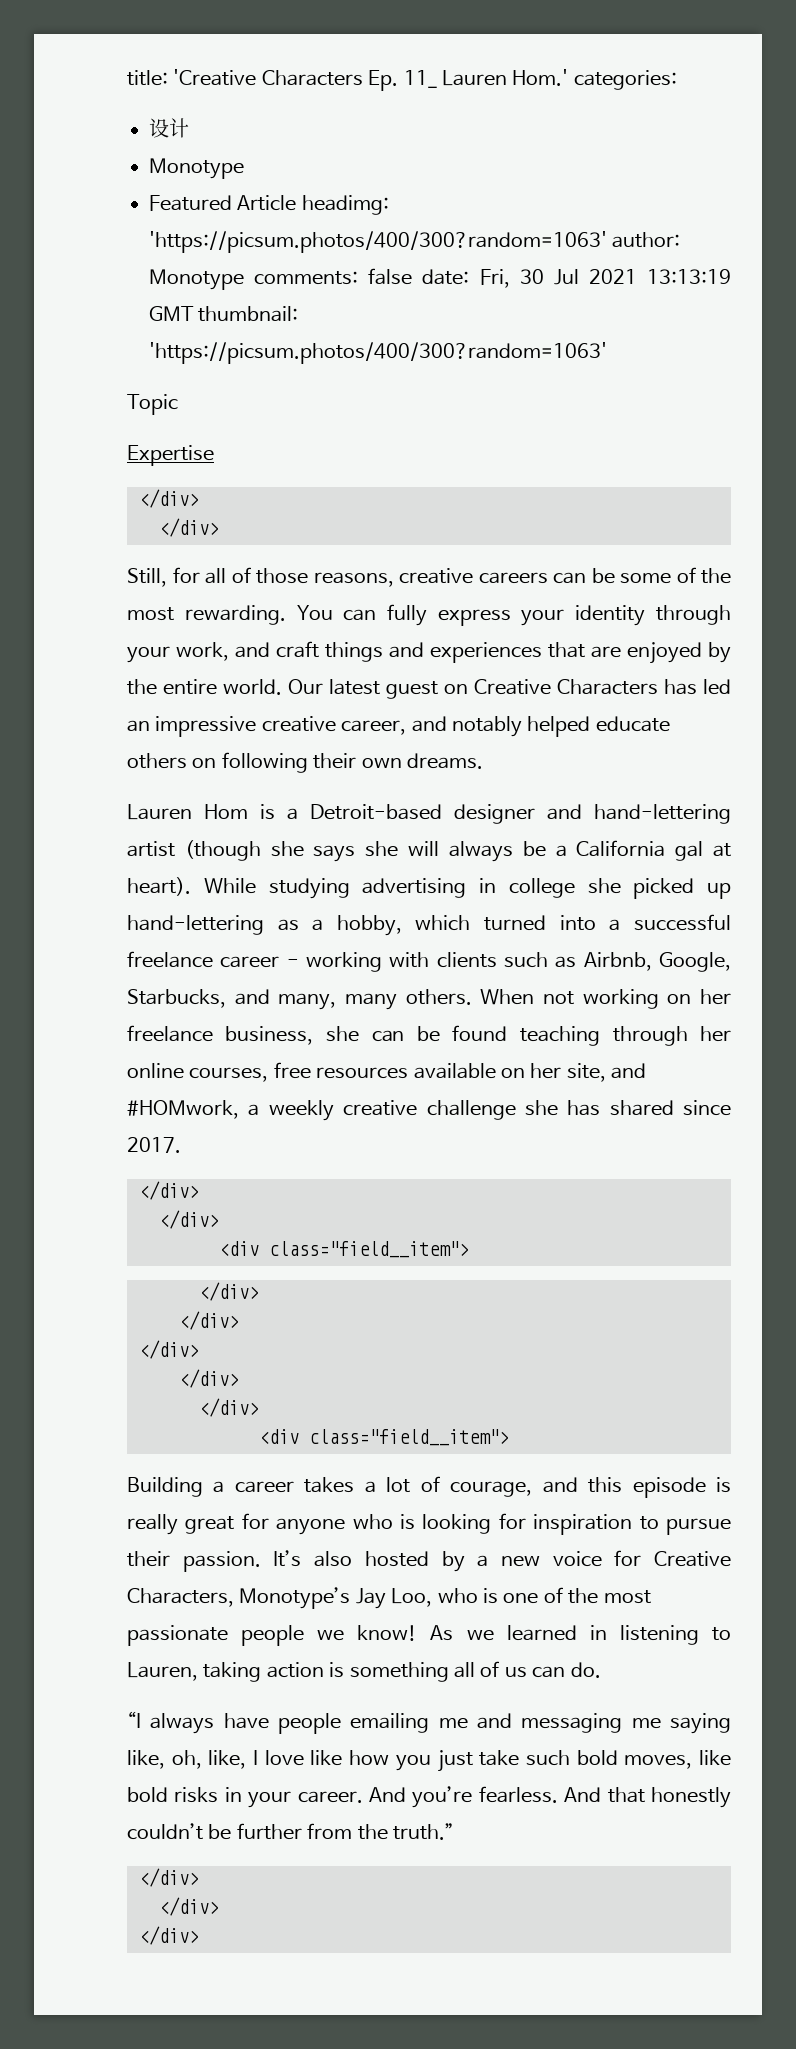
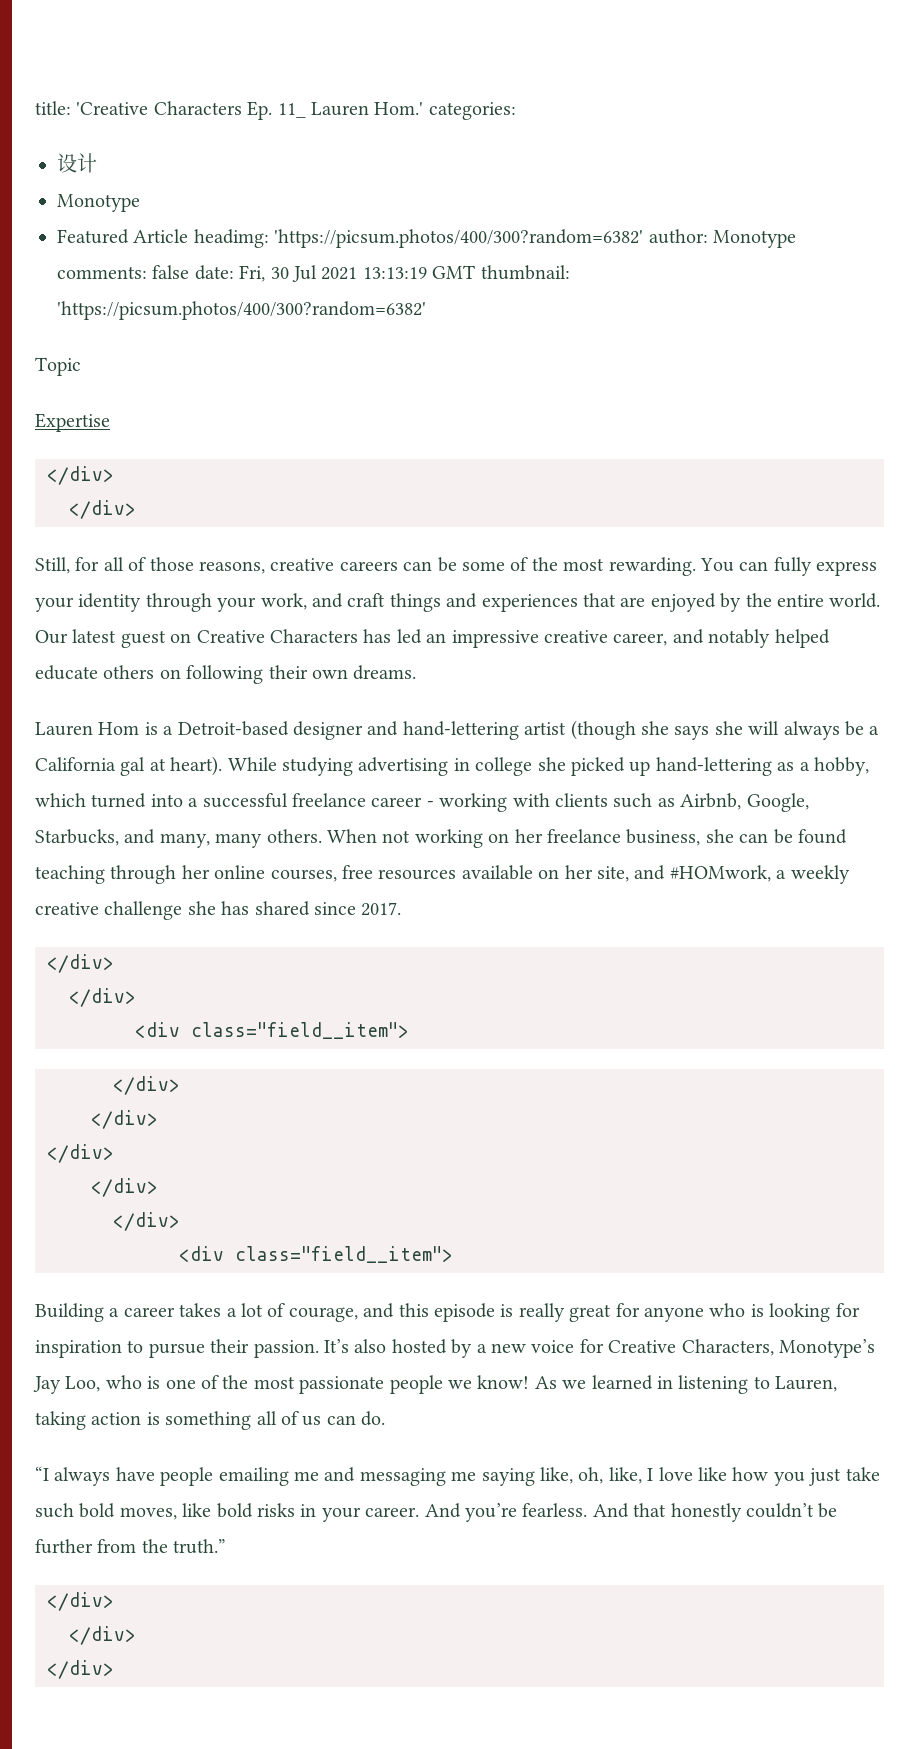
- Featured Article headimg: 'https://picsum.photos/400/300?random=1063' author: Monotype comments: false date: Fri, 30 Jul 2021 13:13:19 GMT thumbnail: 'https://picsum.photos/400/300?random=1063'
+ Featured Article headimg: 'https://picsum.photos/400/300?random=6382' author: Monotype comments: false date: Fri, 30 Jul 2021 13:13:19 GMT thumbnail: 'https://picsum.photos/400/300?random=6382'

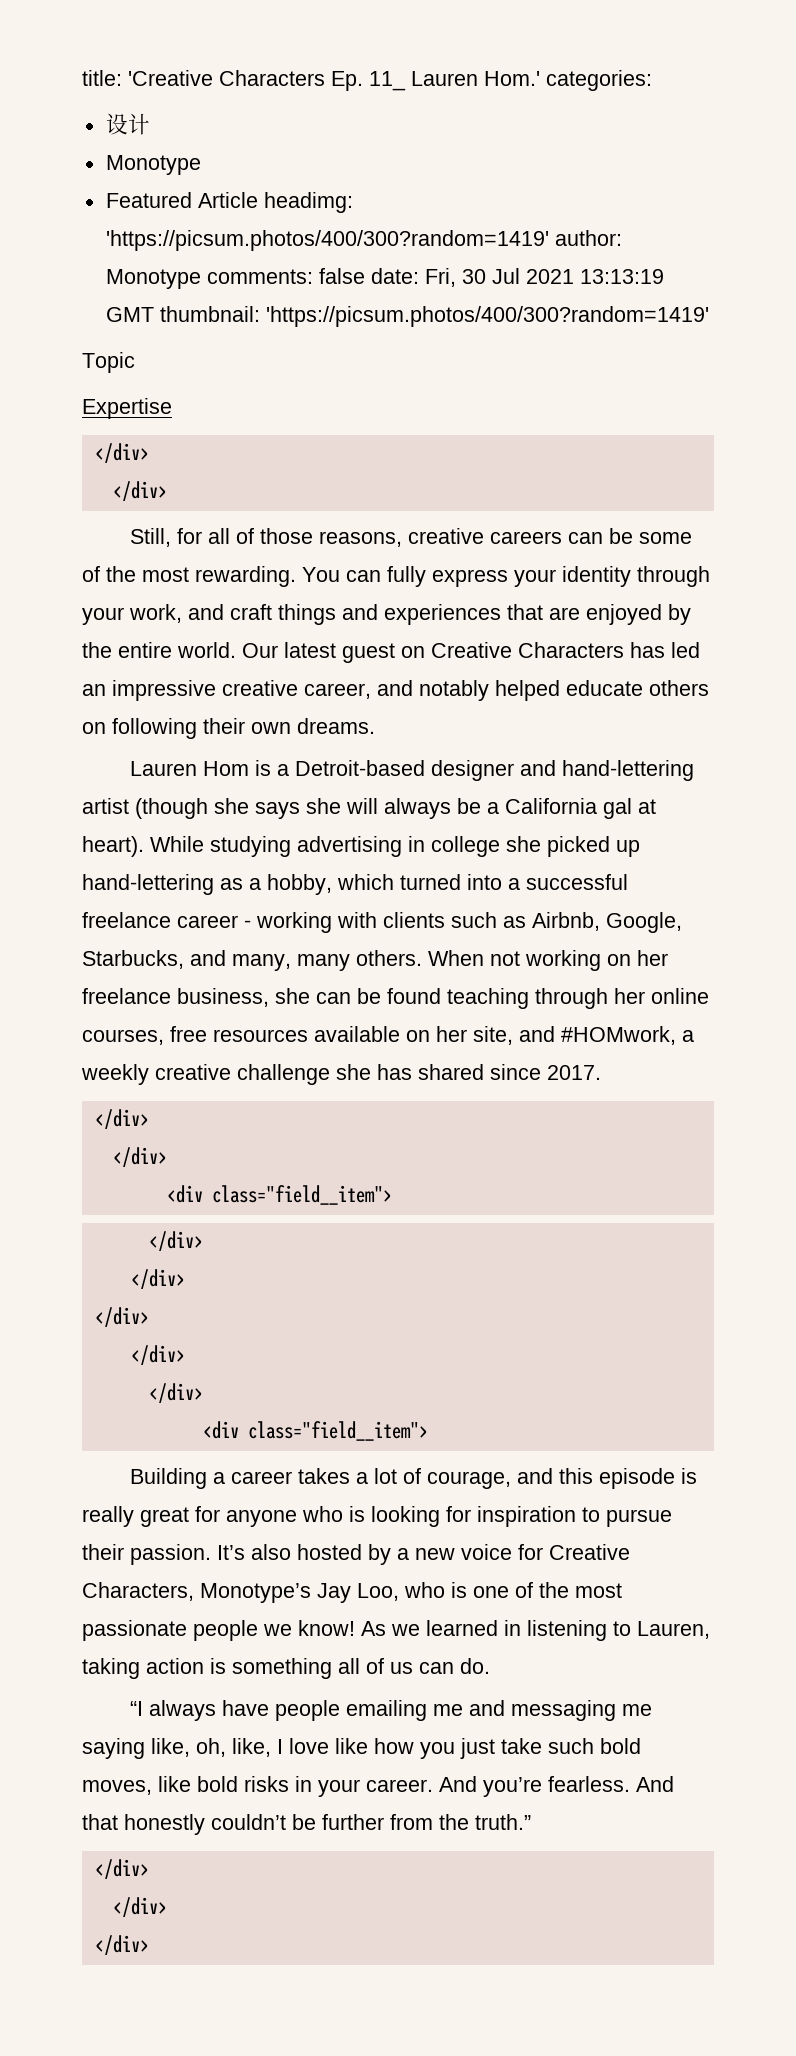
- Featured Article headimg: 'https://picsum.photos/400/300?random=6382' author: Monotype comments: false date: Fri, 30 Jul 2021 13:13:19 GMT thumbnail: 'https://picsum.photos/400/300?random=6382'
+ Featured Article headimg: 'https://picsum.photos/400/300?random=1419' author: Monotype comments: false date: Fri, 30 Jul 2021 13:13:19 GMT thumbnail: 'https://picsum.photos/400/300?random=1419'

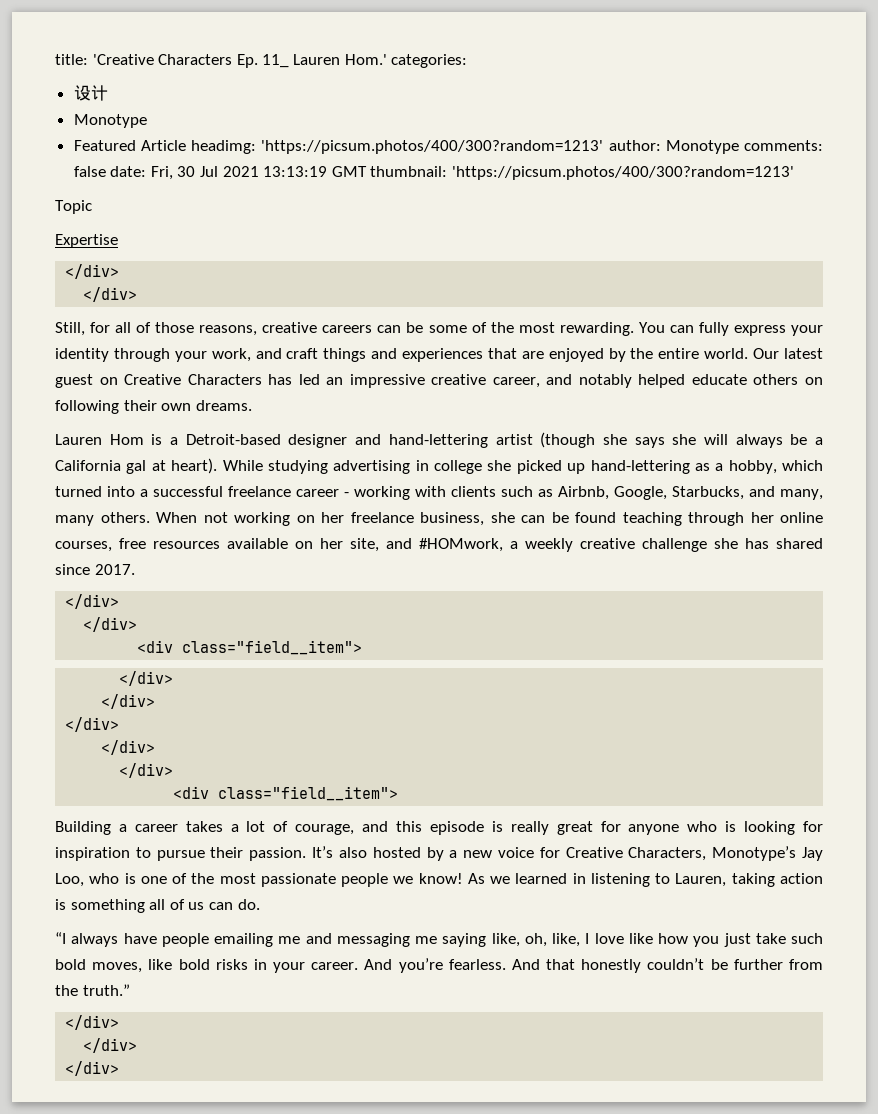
- Featured Article headimg: 'https://picsum.photos/400/300?random=1419' author: Monotype comments: false date: Fri, 30 Jul 2021 13:13:19 GMT thumbnail: 'https://picsum.photos/400/300?random=1419'
+ Featured Article headimg: 'https://picsum.photos/400/300?random=1213' author: Monotype comments: false date: Fri, 30 Jul 2021 13:13:19 GMT thumbnail: 'https://picsum.photos/400/300?random=1213'

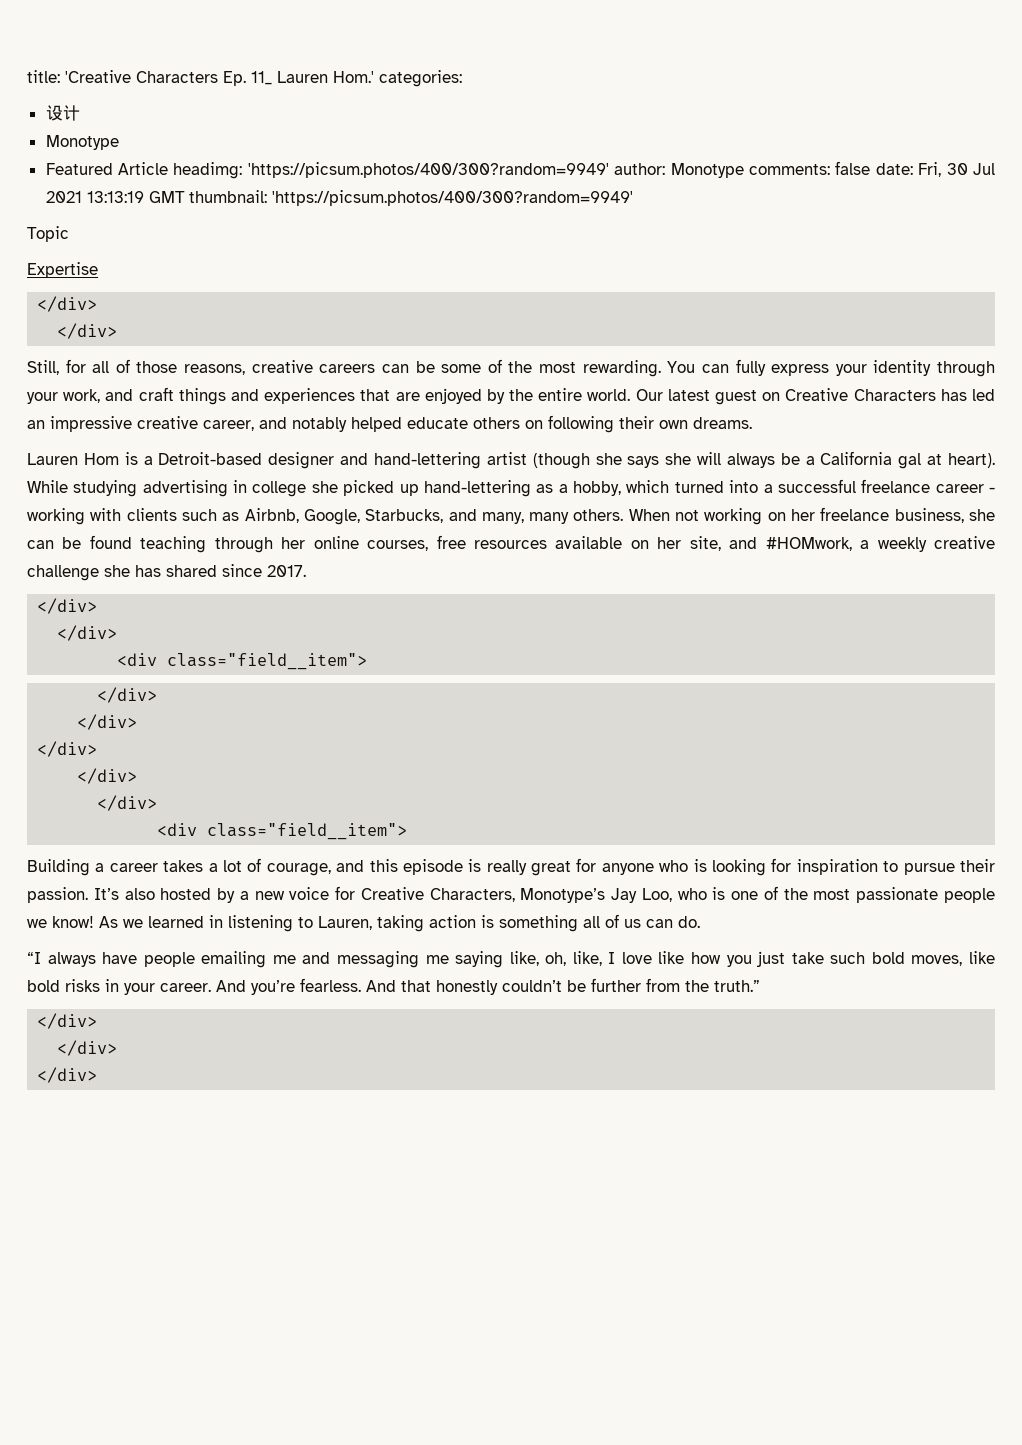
- Featured Article headimg: 'https://picsum.photos/400/300?random=1213' author: Monotype comments: false date: Fri, 30 Jul 2021 13:13:19 GMT thumbnail: 'https://picsum.photos/400/300?random=1213'
+ Featured Article headimg: 'https://picsum.photos/400/300?random=9949' author: Monotype comments: false date: Fri, 30 Jul 2021 13:13:19 GMT thumbnail: 'https://picsum.photos/400/300?random=9949'

